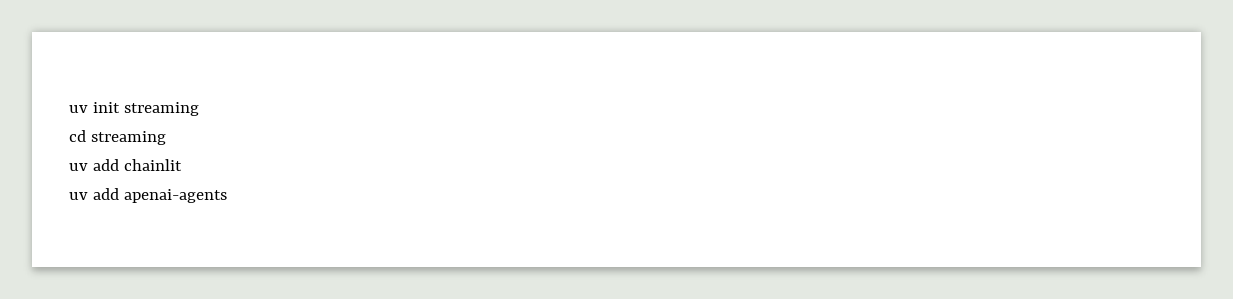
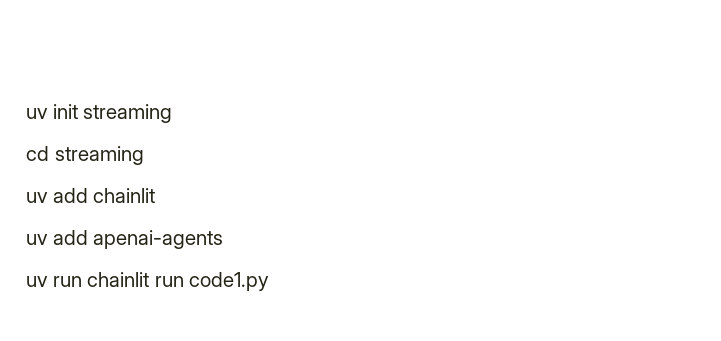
+ uv run chainlit run code1.py

